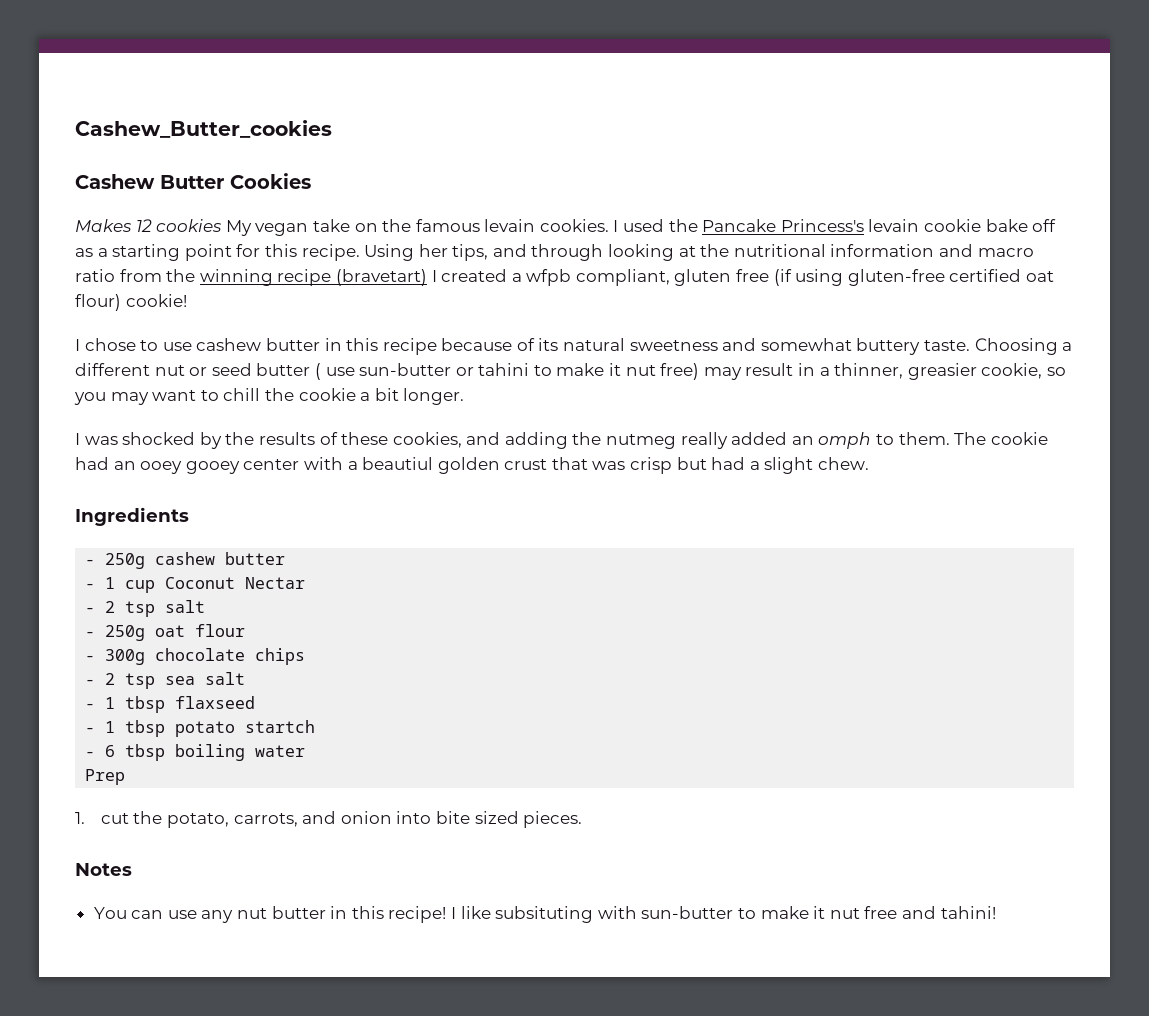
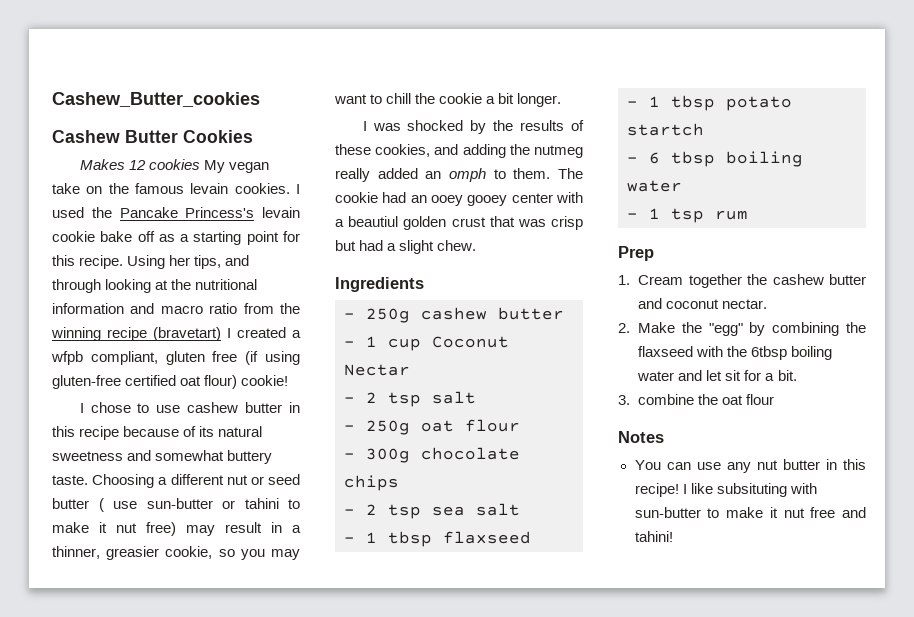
+ - 1 tsp rum
  Prep
- 1. cut the potato, carrots, and onion into bite sized pieces.
+ 1. Cream together the cashew butter and coconut nectar.
+ 2. Make the "egg" by combining the flaxseed with the 6tbsp boiling water and let sit for a bit.
+ 3. combine the oat flour

